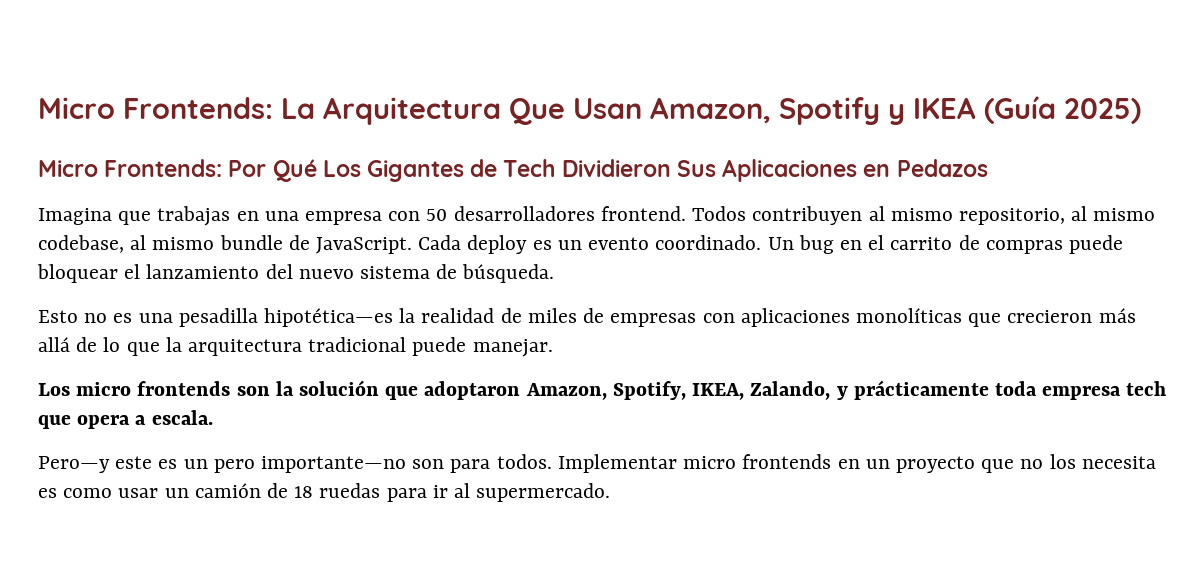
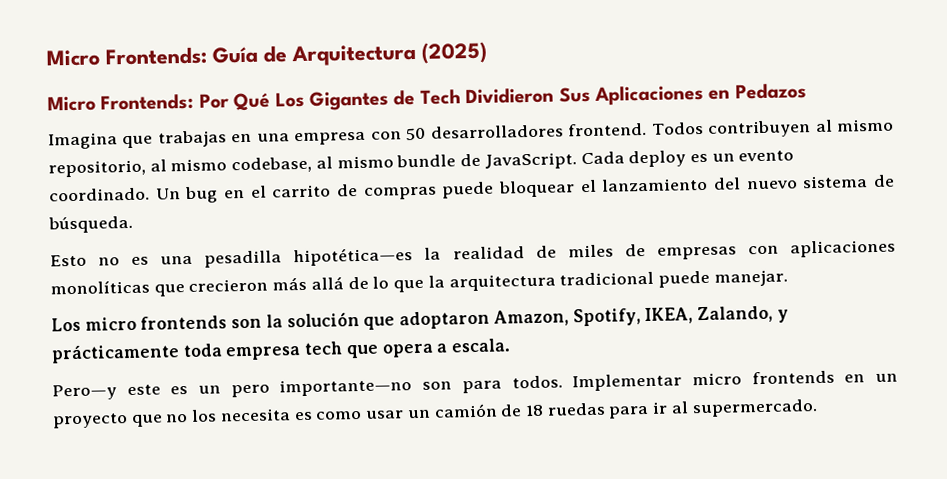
- Micro Frontends: La Arquitectura Que Usan Amazon, Spotify y IKEA (Guía 2025)
+ Micro Frontends: Guía de Arquitectura (2025)

